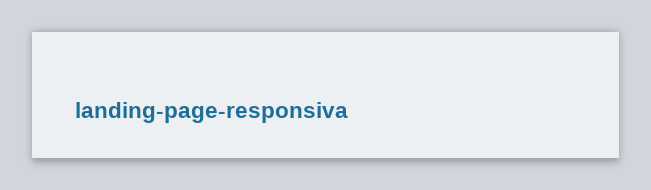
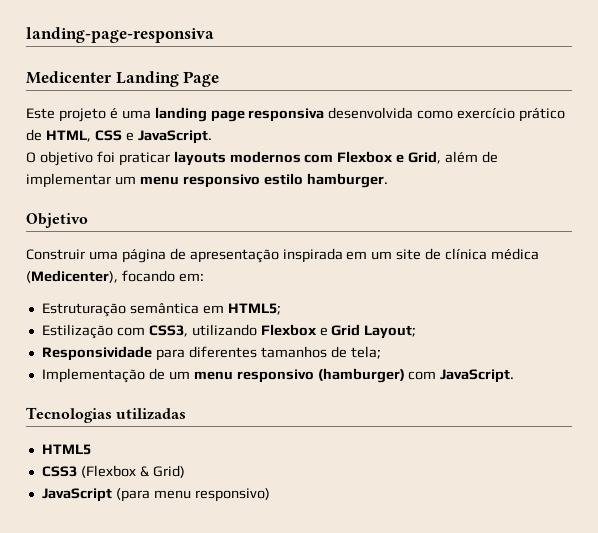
+ Medicenter Landing Page
+ Este projeto é uma landing page responsiva desenvolvida como exercício prático de HTML, CSS e JavaScript.
+ O objetivo foi praticar layouts modernos com Flexbox e Grid, além de implementar um menu responsivo estilo hamburger.
+ Objetivo
+ Construir uma página de apresentação inspirada em um site de clínica médica (Medicenter), focando em:
+ Estruturação semântica em HTML5;
+ Estilização com CSS3, utilizando Flexbox e Grid Layout;
+ Responsividade para diferentes tamanhos de tela;
+ Implementação de um menu responsivo (hamburger) com JavaScript.
+ Tecnologias utilizadas
+ HTML5
+ CSS3 (Flexbox & Grid)
+ JavaScript (para menu responsivo)

